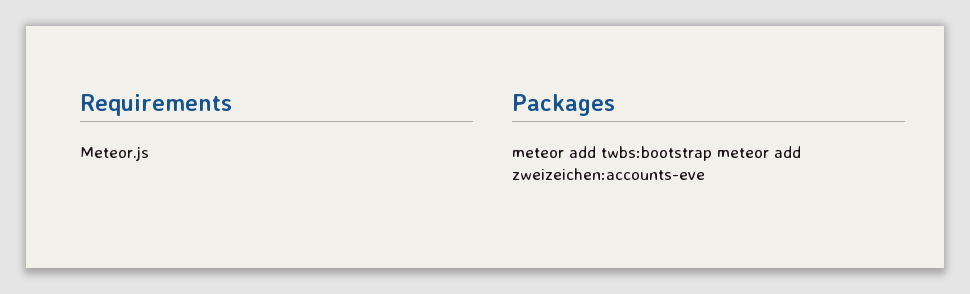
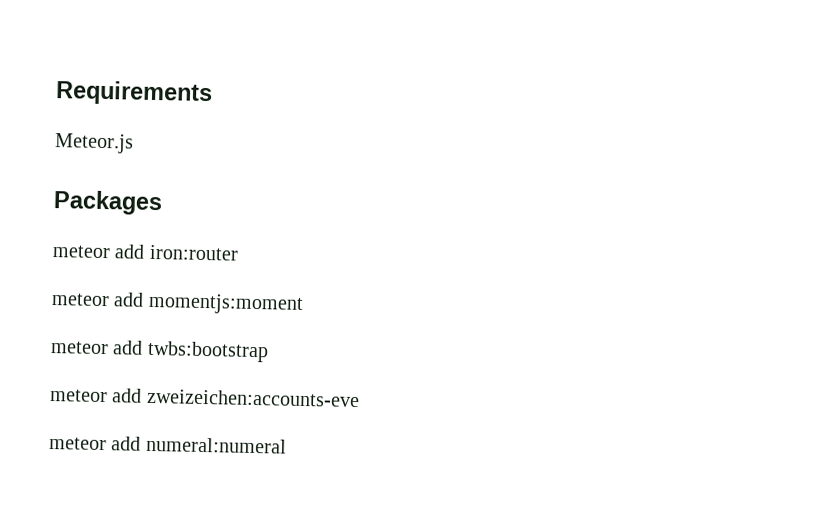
+ meteor add iron:router
+ meteor add momentjs:moment
- meteor add twbs:bootstrap meteor add zweizeichen:accounts-eve
+ meteor add twbs:bootstrap
+ meteor add zweizeichen:accounts-eve
+ meteor add numeral:numeral

